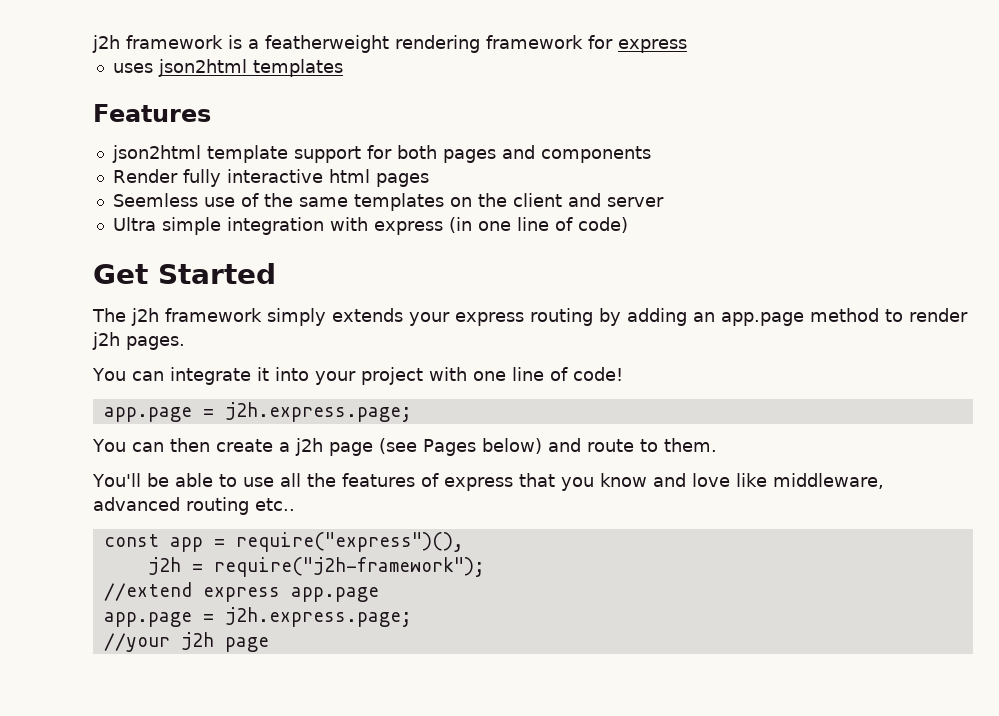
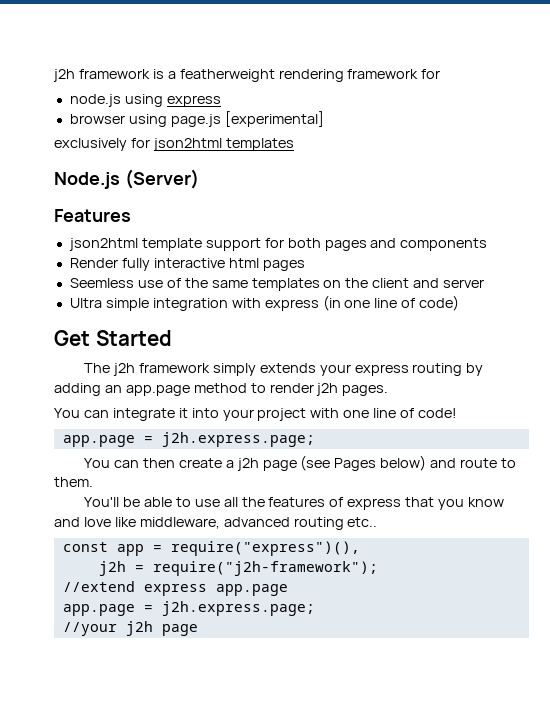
- j2h framework is a featherweight rendering framework for express
+ j2h framework is a featherweight rendering framework for
+ node.js using express
- uses json2html templates
+ browser using page.js [experimental]
+ exclusively for json2html templates
+ Node.js (Server)

